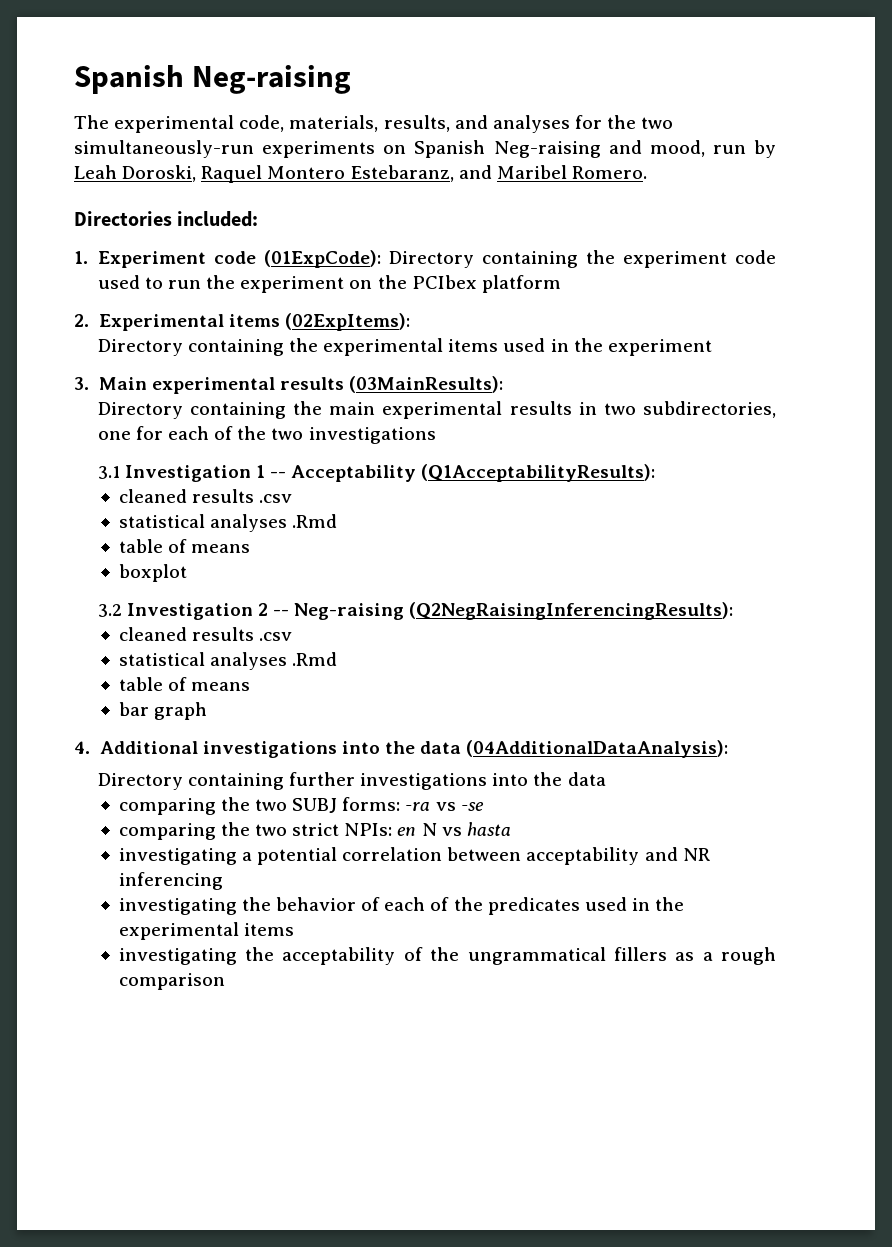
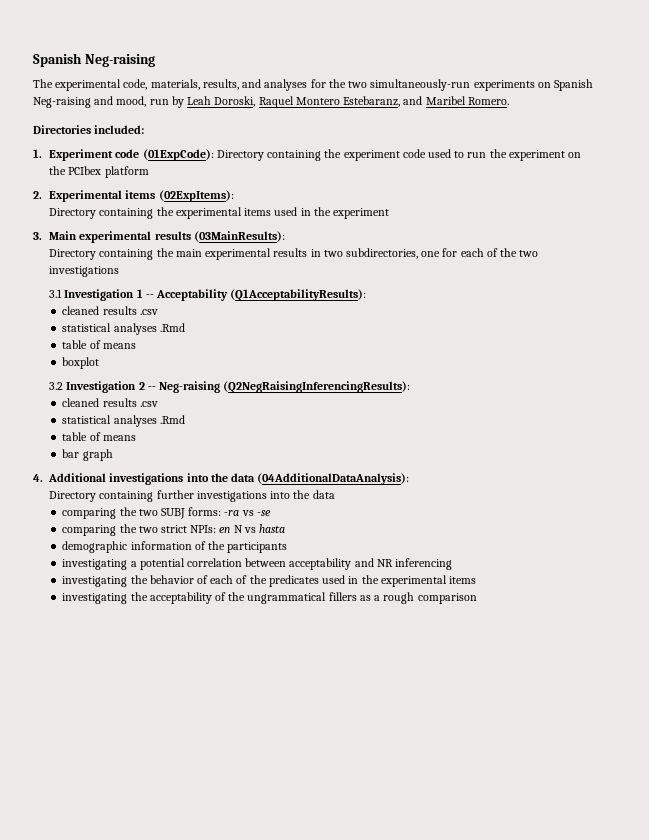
+ demographic information of the participants

